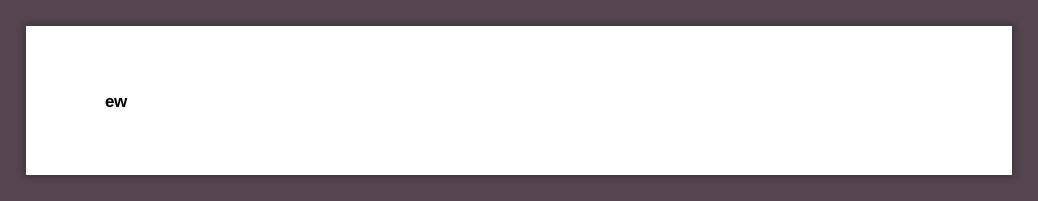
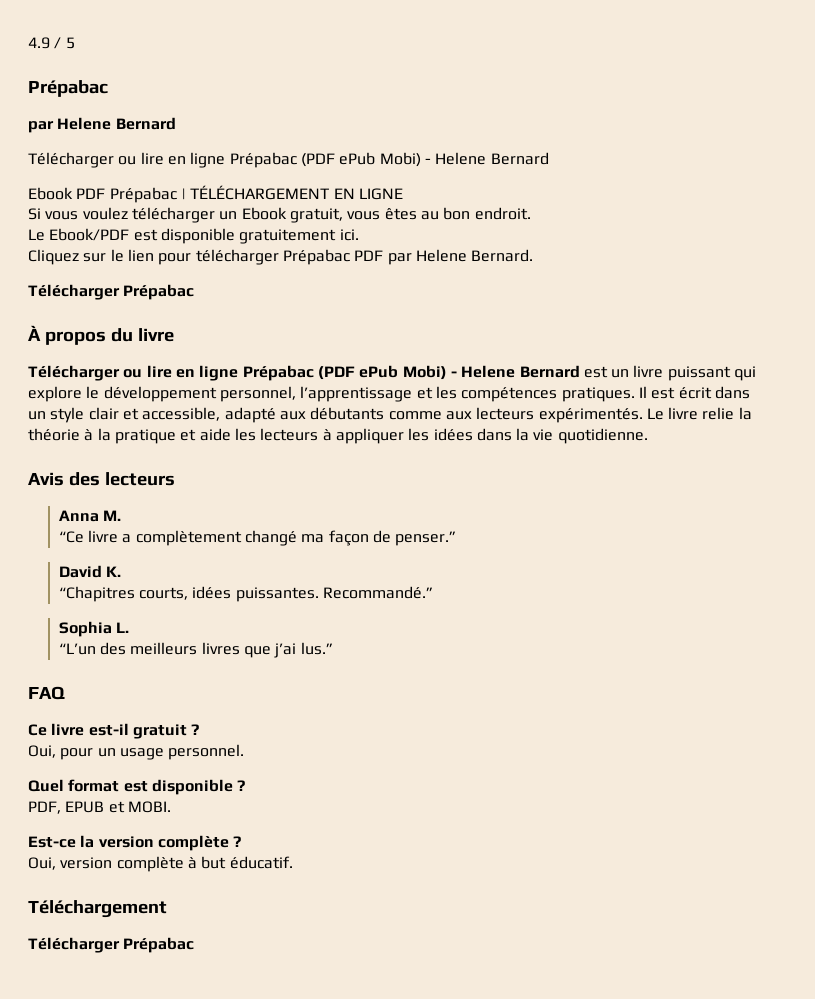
- ew
+ 4.9 / 5
+ Prépabac
+ par Helene Bernard
+ Télécharger ou lire en ligne Prépabac (PDF ePub Mobi) - Helene Bernard
+ Ebook PDF Prépabac | TÉLÉCHARGEMENT EN LIGNE
+ Si vous voulez télécharger un Ebook gratuit, vous êtes au bon endroit.
+ Le Ebook/PDF est disponible gratuitement ici.
+ Cliquez sur le lien pour télécharger Prépabac PDF par Helene Bernard.
+ Télécharger Prépabac
+ À propos du livre
+ Télécharger ou lire en ligne Prépabac (PDF ePub Mobi) - Helene Bernard est un livre puissant qui explore le développement personnel, l’apprentissage et les compétences pratiques. Il est écrit dans un style clair et accessible, adapté aux débutants comme aux lecteurs expérimentés. Le livre relie la théorie à la pratique et aide les lecteurs à appliquer les idées dans la vie quotidienne.
+ Avis des lecteurs
+ Anna M.
+ “Ce livre a complètement changé ma façon de penser.”
+ David K.
+ “Chapitres courts, idées puissantes. Recommandé.”
+ Sophia L.
+ “L’un des meilleurs livres que j’ai lus.”
+ FAQ
+ Ce livre est-il gratuit ?
+ Oui, pour un usage personnel.
+ Quel format est disponible ?
+ PDF, EPUB et MOBI.
+ Est-ce la version complète ?
+ Oui, version complète à but éducatif.
+ Téléchargement
+ Télécharger Prépabac

